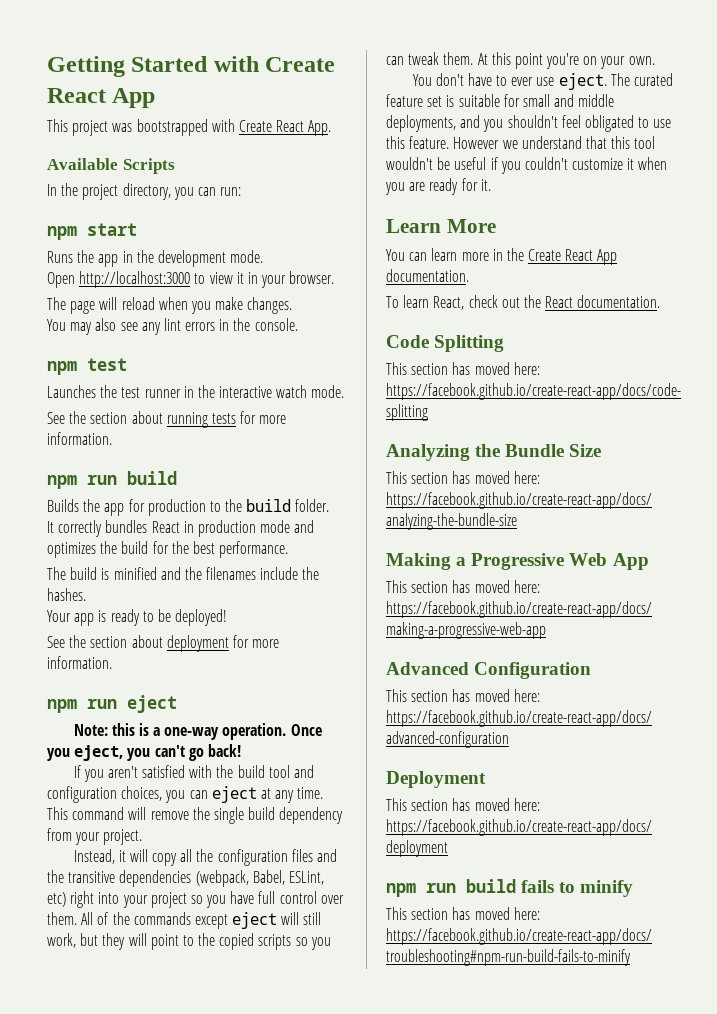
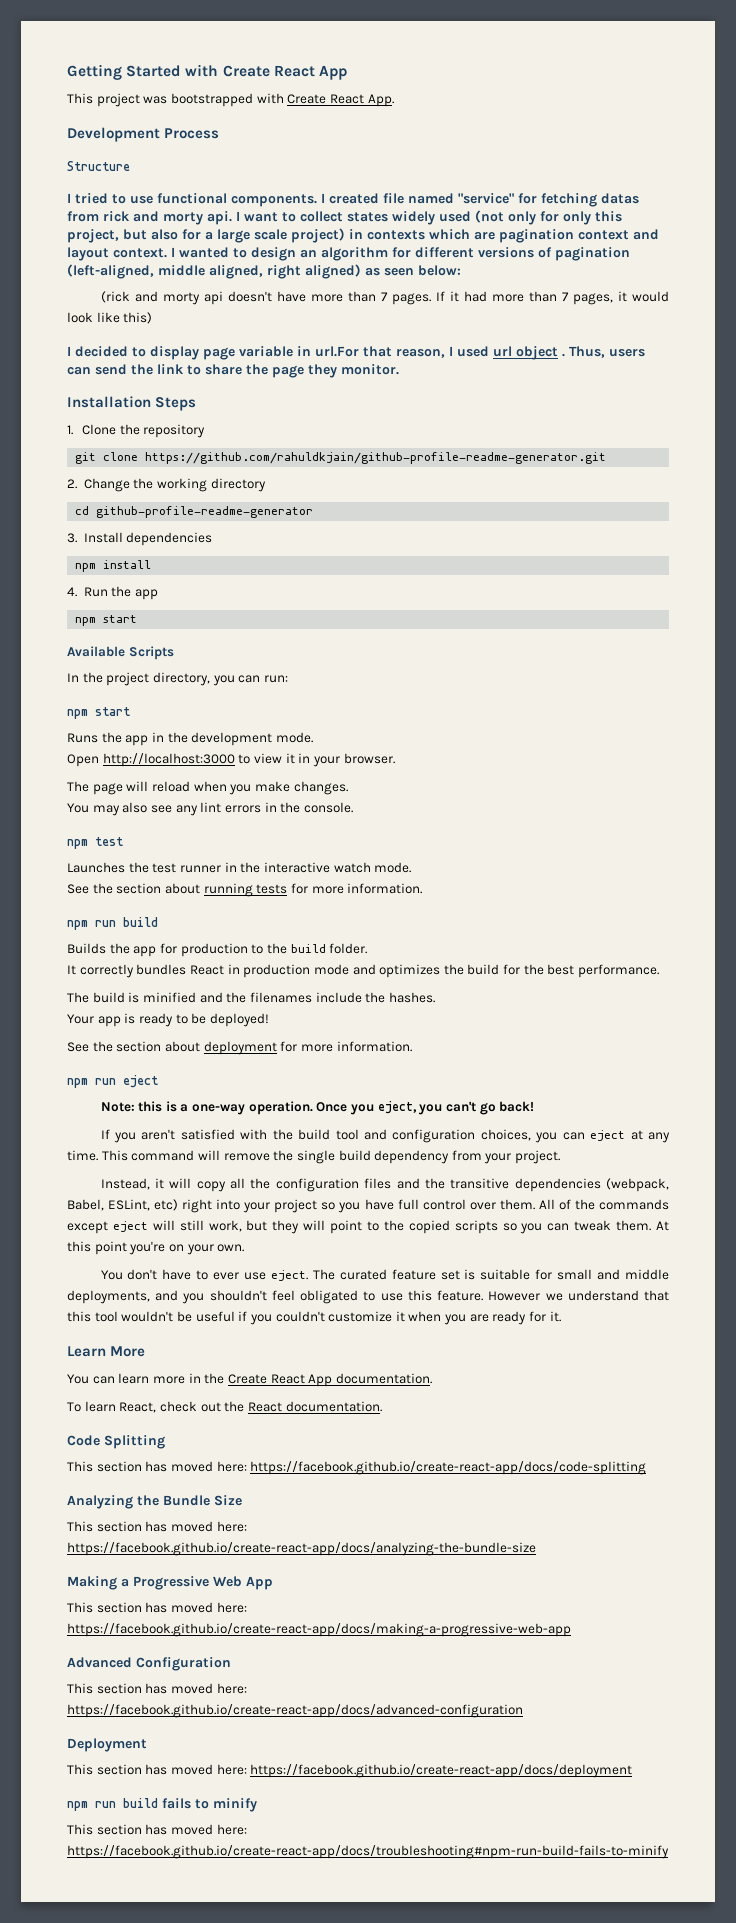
+ Development Process
+ Structure
+ I tried to use functional components. I created file named "service" for fetching datas from rick and morty api. I want to collect states widely used (not only for only this project, but also for a large scale project) in contexts which are pagination context and layout context. I wanted to design an algorithm for different versions of pagination (left-aligned, middle aligned, right aligned) as seen below:
+ (rick and morty api doesn't have more than 7 pages. If it had more than 7 pages, it would look like this)
+ I decided to display page variable in url.For that reason, I used url object . Thus, users can send the link to share the page they monitor.
+ Installation Steps
+ 1. Clone the repository
+ git clone https://github.com/rahuldkjain/github-profile-readme-generator.git
+ 2. Change the working directory
+ cd github-profile-readme-generator
+ 3. Install dependencies
+ npm install
+ 4. Run the app
+ npm start

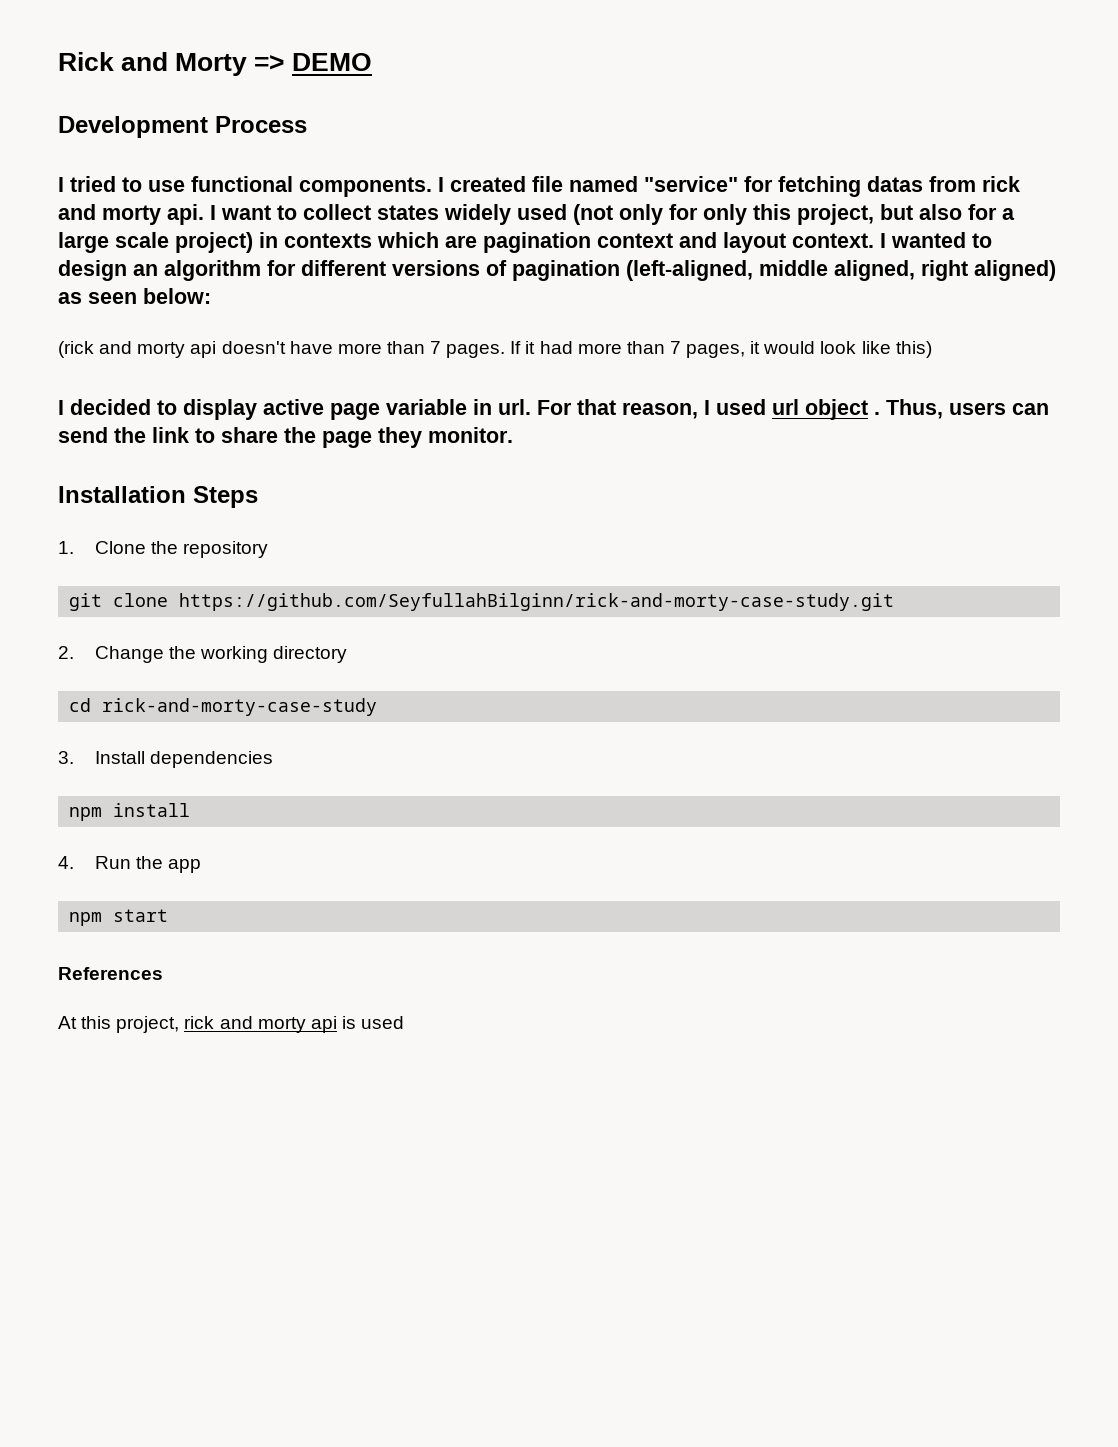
- Getting Started with Create React App
- This project was bootstrapped with Create React App.
+ Rick and Morty => DEMO
- Structure
- I decided to display page variable in url.For that reason, I used url object .
+ I decided to display active page variable in url. For that reason, I used url object .
- git clone https://github.com/rahuldkjain/github-profile-readme-generator.git
+ git clone https://github.com/SeyfullahBilginn/rick-and-morty-case-study.git
- cd github-profile-readme-generator
+ cd rick-and-morty-case-study
- Available Scripts
- In the project directory, you can run:
- npm start
- Runs the app in the development mode.
- Open http://localhost:3000 to view it in your browser.
- The page will reload when you make changes.
- You may also see any lint errors in the console.
- npm test
- Launches the test runner in the interactive watch mode.
- See the section about running tests for more information.
- npm run build
- Builds the app for production to the build folder.
- It correctly bundles React in production mode and optimizes the build for the best performance.
- The build is minified and the filenames include the hashes.
- Your app is ready to be deployed!
- See the section about deployment for more information.
- npm run eject
- Note: this is a one-way operation. Once you eject, you can't go back!
- If you aren't satisfied with the build tool and configuration choices, you can eject at any time. This command will remove the single build dependency from your project.
- Instead, it will copy all the configuration files and the transitive dependencies (webpack, Babel, ESLint, etc) right into your project so you have full control over them. All of the commands except eject will still work, but they will point to the copied scripts so you can tweak them. At this point you're on your own.
- You don't have to ever use eject. The curated feature set is suitable for small and middle deployments, and you shouldn't feel obligated to use this feature. However we understand that this tool wouldn't be useful if you couldn't customize it when you are ready for it.
- Learn More
- You can learn more in the Create React App documentation.
- To learn React, check out the React documentation.
- Code Splitting
- This section has moved here: https://facebook.github.io/create-react-app/docs/code-splitting
- Analyzing the Bundle Size
- This section has moved here: https://facebook.github.io/create-react-app/docs/analyzing-the-bundle-size
- Making a Progressive Web App
- This section has moved here: https://facebook.github.io/create-react-app/docs/making-a-progressive-web-app
- Advanced Configuration
- This section has moved here: https://facebook.github.io/create-react-app/docs/advanced-configuration
- Deployment
- This section has moved here: https://facebook.github.io/create-react-app/docs/deployment
- npm run build fails to minify
- This section has moved here: https://facebook.github.io/create-react-app/docs/troubleshooting#npm-run-build-fails-to-minify
+ References
+ At this project, rick and morty api is used

